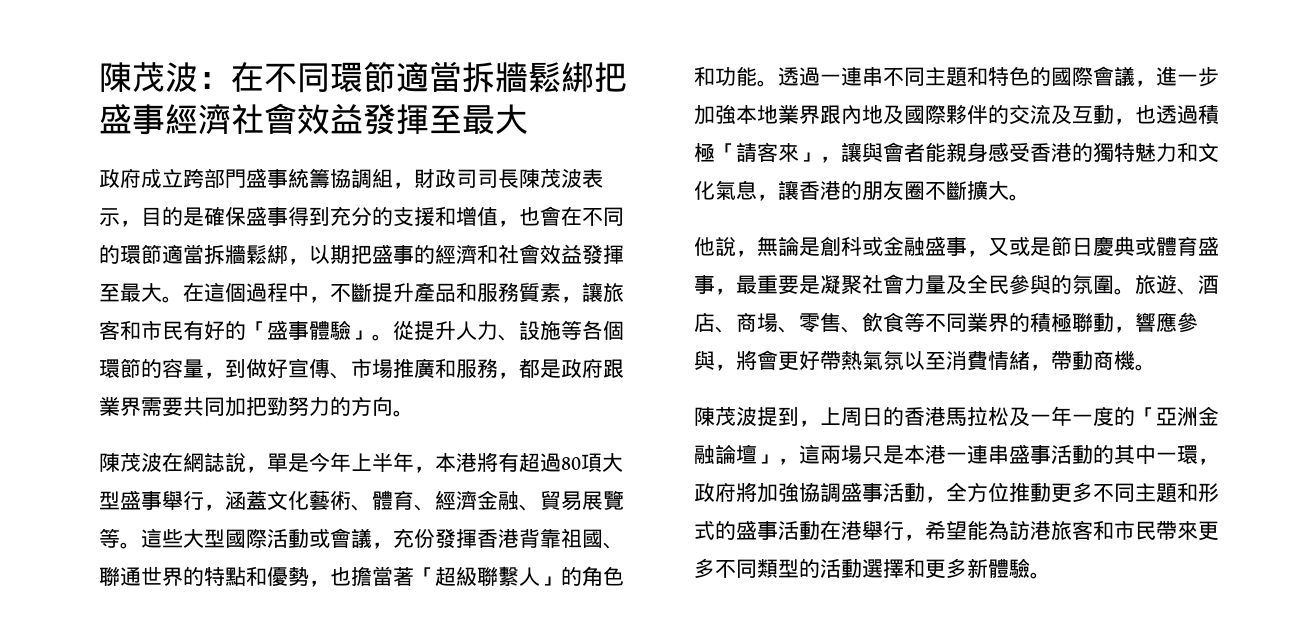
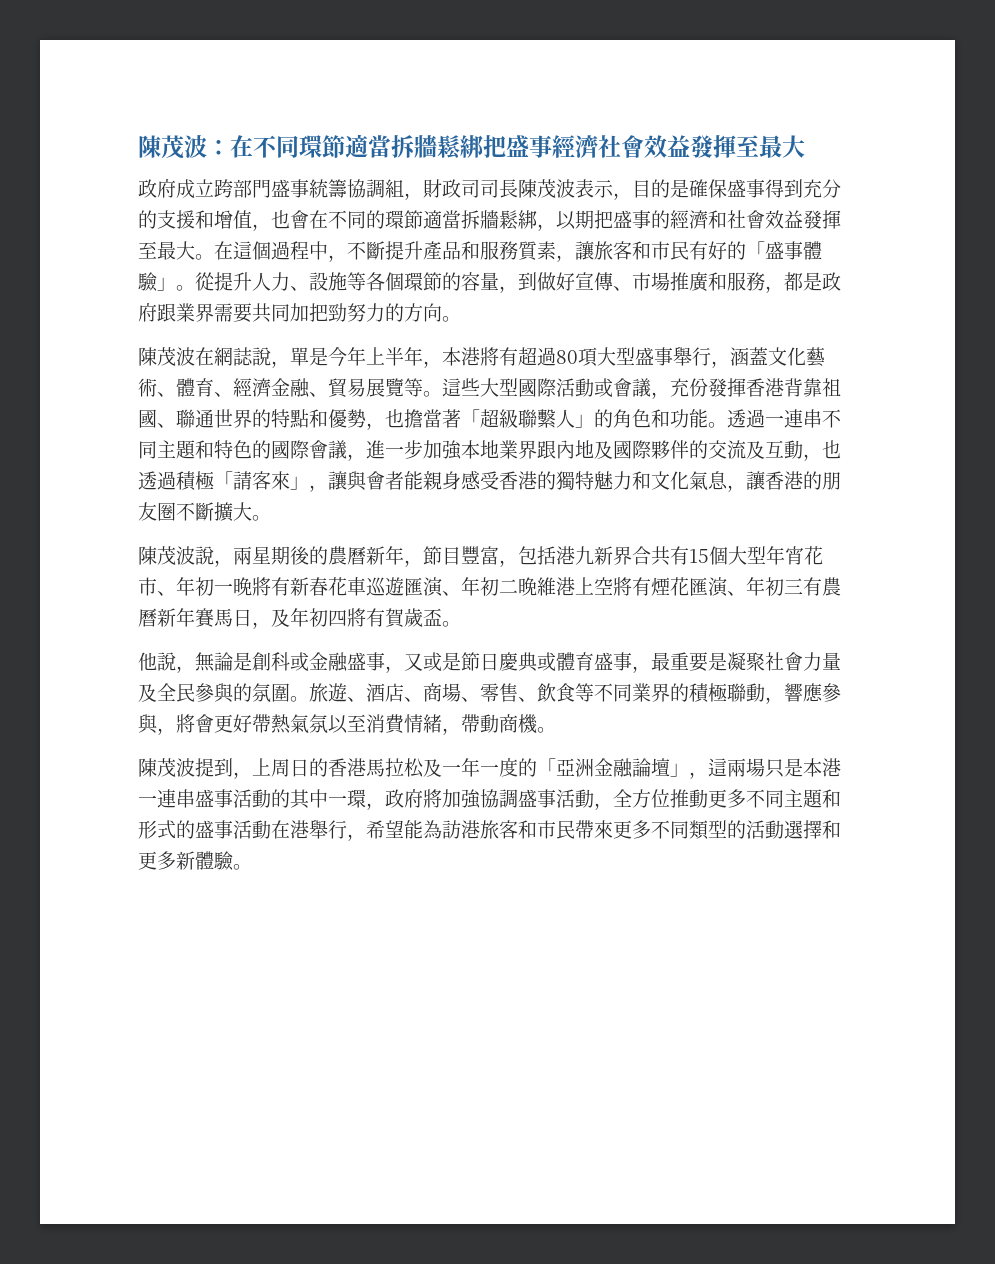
+ 陳茂波說，兩星期後的農曆新年，節目豐富，包括港九新界合共有15個大型年宵花市、年初一晚將有新春花車巡遊匯演、年初二晚維港上空將有煙花匯演、年初三有農曆新年賽馬日，及年初四將有賀歲盃。

